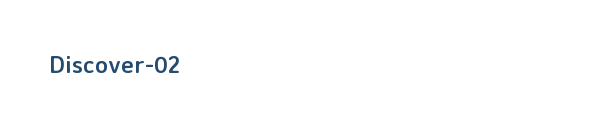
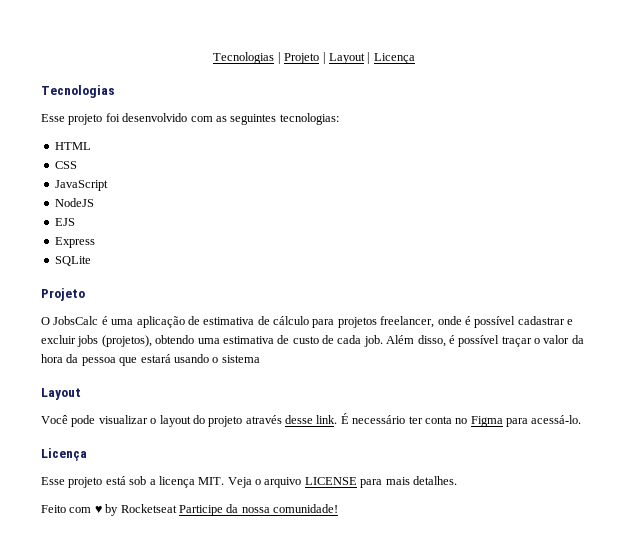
- Discover-02
+ Tecnologias | Projeto | Layout | Licença
+ Tecnologias
+ Esse projeto foi desenvolvido com as seguintes tecnologias:
+ HTML
+ CSS
+ JavaScript
+ NodeJS
+ EJS
+ Express
+ SQLite
+ Projeto
+ O JobsCalc é uma aplicação de estimativa de cálculo para projetos freelancer, onde é possível cadastrar e excluir jobs (projetos), obtendo uma estimativa de custo de cada job. Além disso, é possível traçar o valor da hora da pessoa que estará usando o sistema
+ Layout
+ Você pode visualizar o layout do projeto através desse link. É necessário ter conta no Figma para acessá-lo.
+ Licença
+ Esse projeto está sob a licença MIT. Veja o arquivo LICENSE para mais detalhes.
+ Feito com ♥ by Rocketseat Participe da nossa comunidade!

